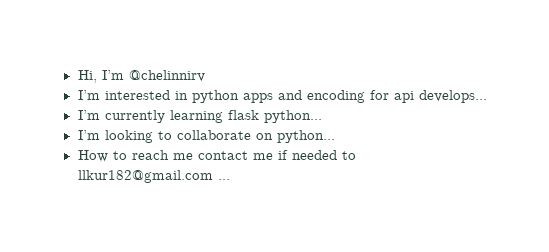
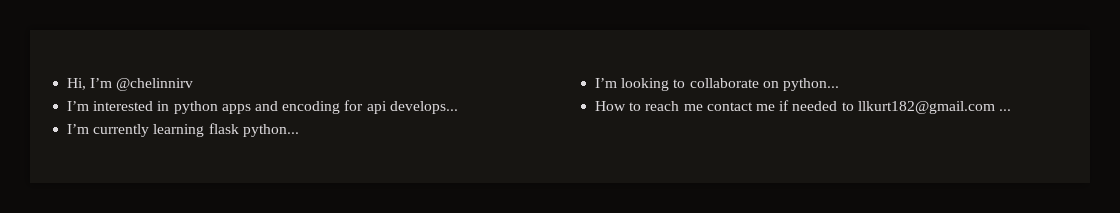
- How to reach me contact me if needed to llkur182@gmail.com ...
+ How to reach me contact me if needed to llkurt182@gmail.com ...

